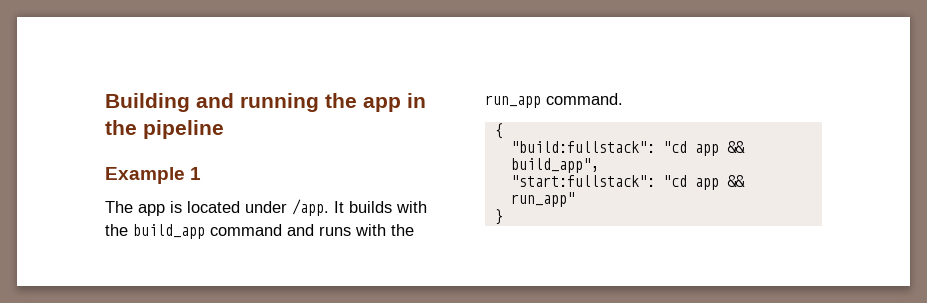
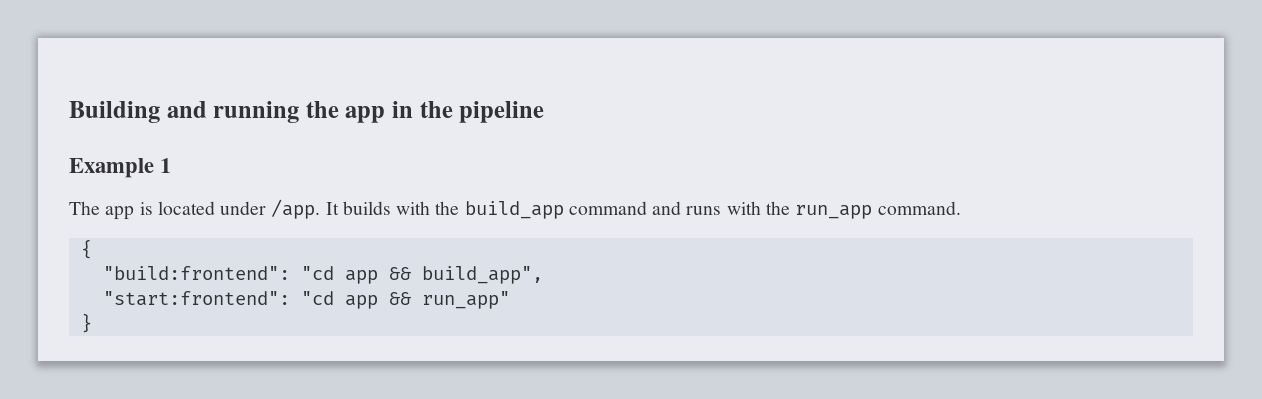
- "build:fullstack": "cd app && build_app",
+ "build:frontend": "cd app && build_app",
- "start:fullstack": "cd app && run_app"
+ "start:frontend": "cd app && run_app"

